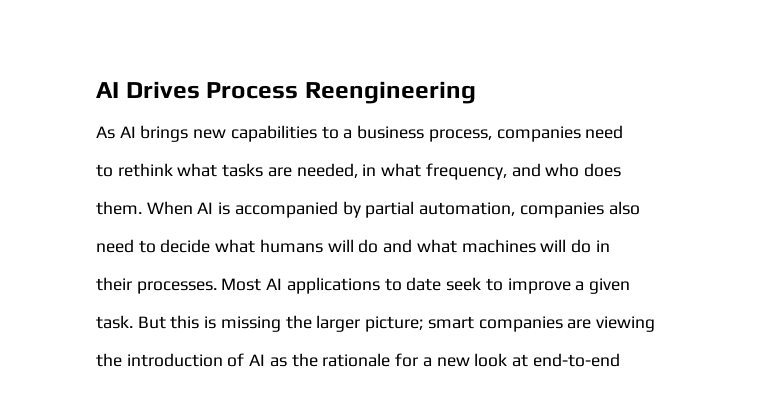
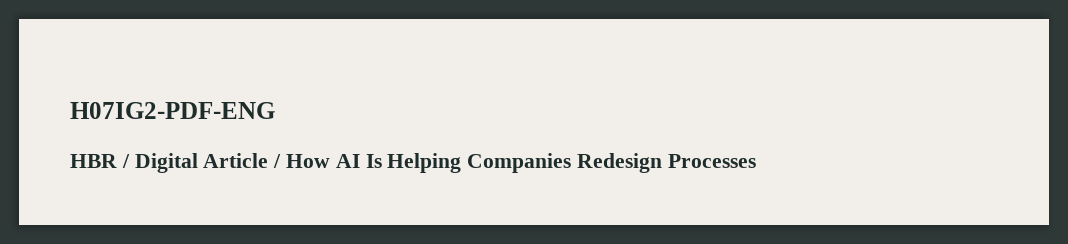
- AI Drives Process Reengineering
- As AI brings new capabilities to a business process, companies need
- to rethink what tasks are needed, in what frequency, and who does
- them. When AI is accompanied by partial automation, companies also
- need to decide what humans will do and what machines will do in
- their processes. Most AI applications to date seek to improve a given
- task. But this is missing the larger picture; smart companies are viewing
- the introduction of AI as the rationale for a new look at end-to-end
+ H07IG2-PDF-ENG
+ HBR / Digital Article / How AI Is Helping Companies Redesign Processes

